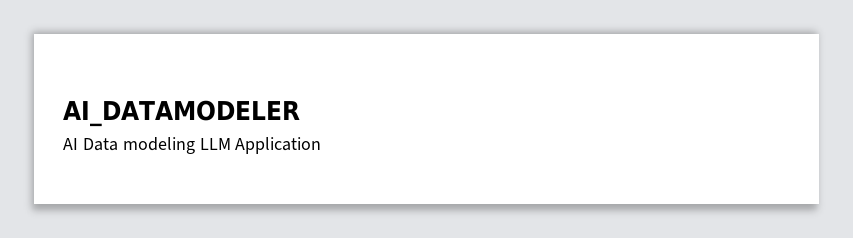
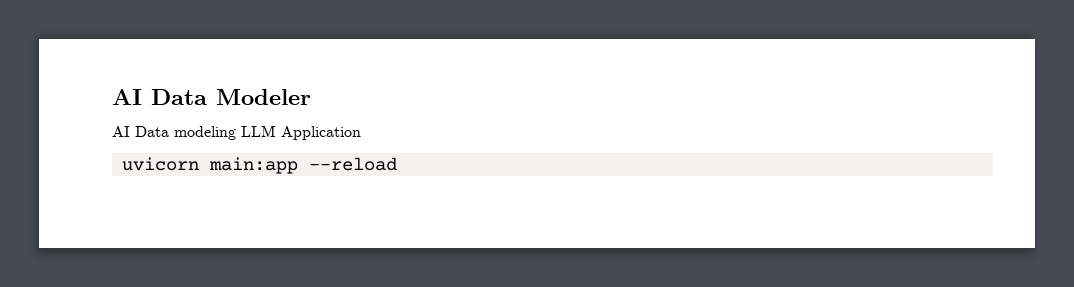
- AI_DATAMODELER
+ AI Data Modeler
+ uvicorn main:app --reload

